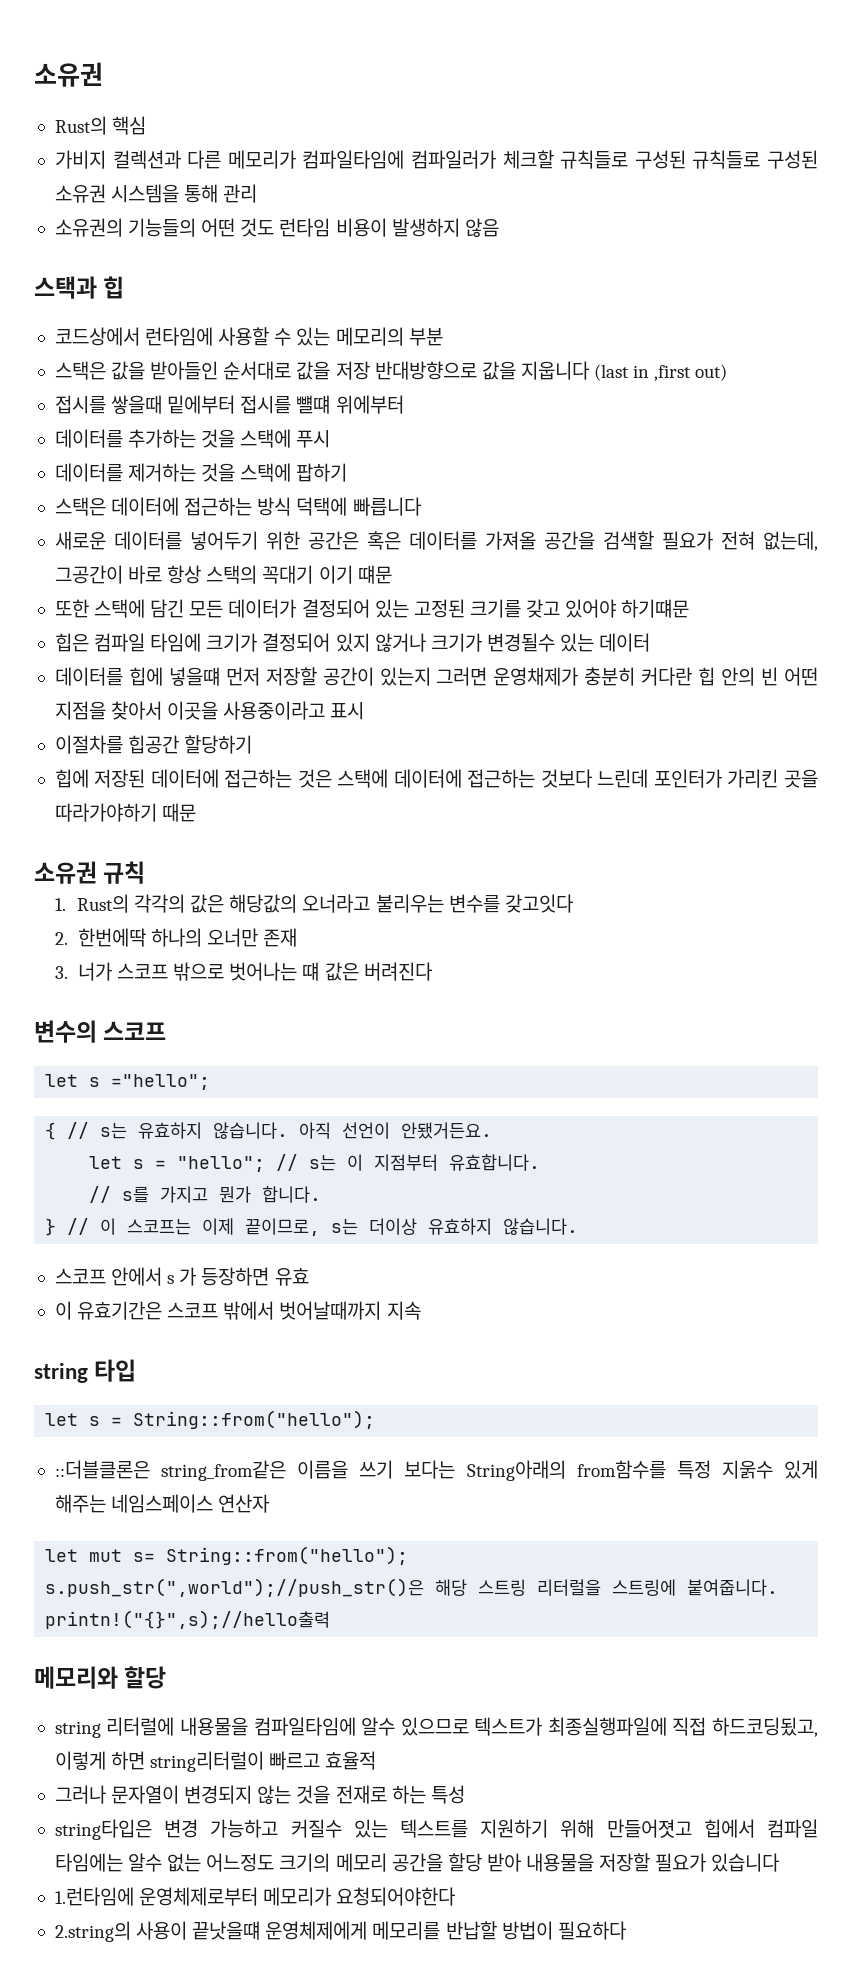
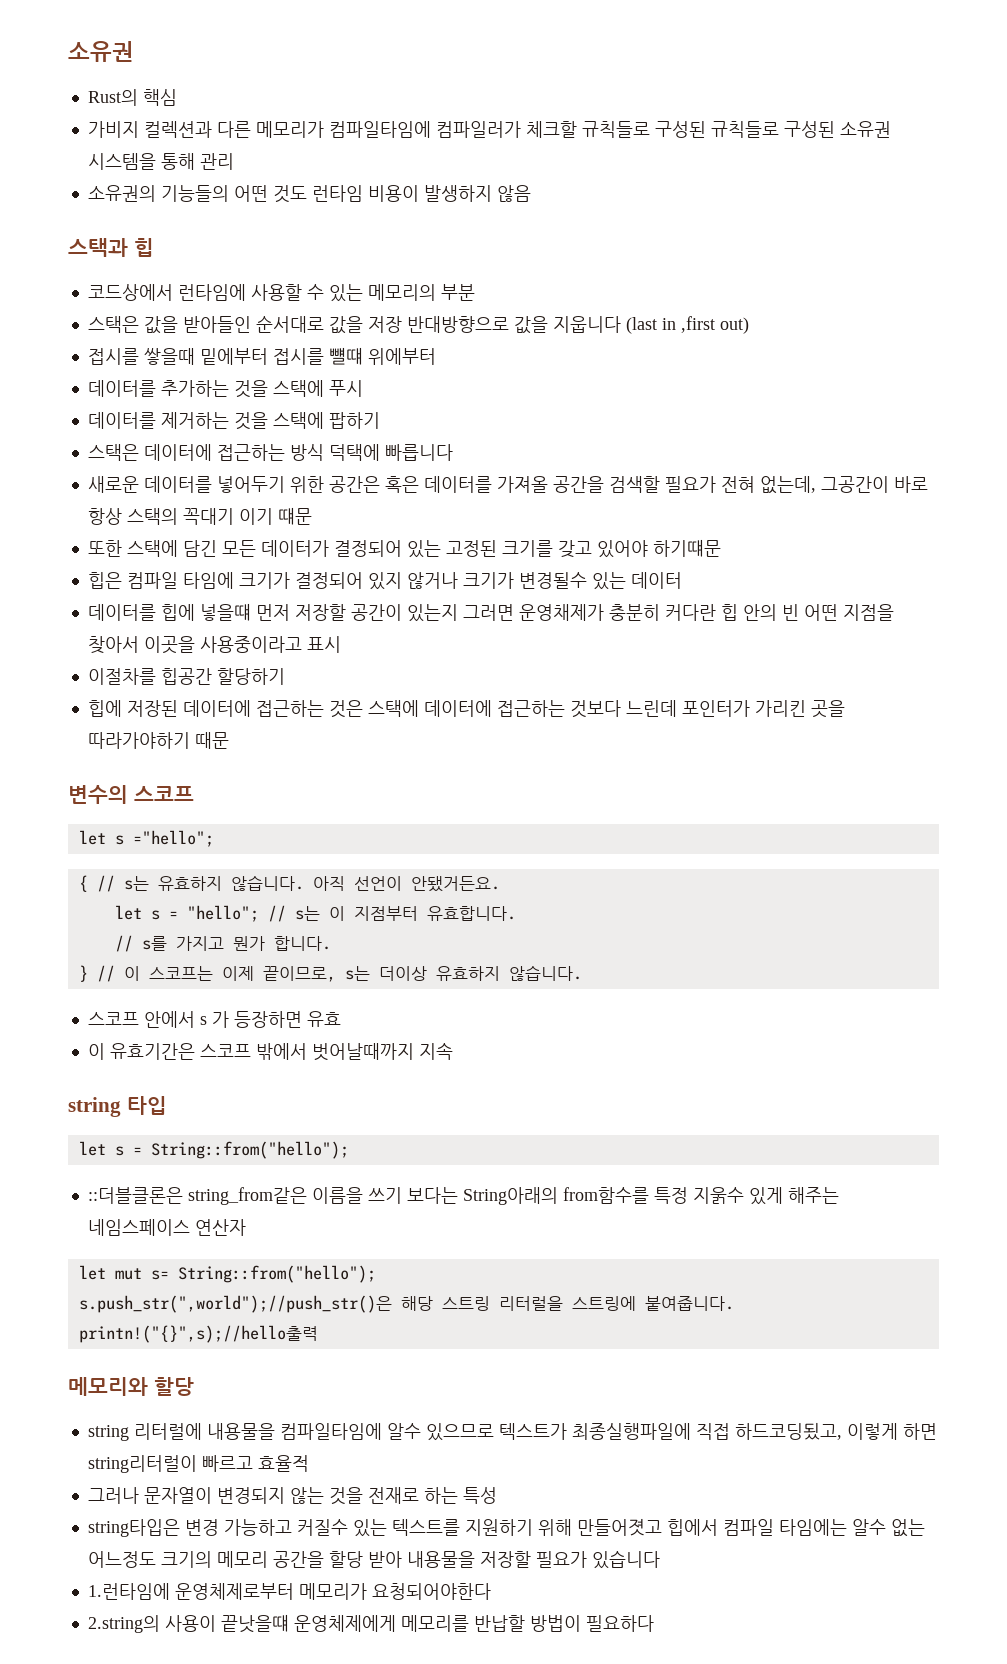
- 소유권 규칙
- 1. Rust의 각각의 값은 해당값의 오너라고 불리우는 변수를 갖고잇다
- 2. 한번에딱 하나의 오너만 존재
- 3. 너가 스코프 밖으로 벗어나는 떄 값은 버려진다

